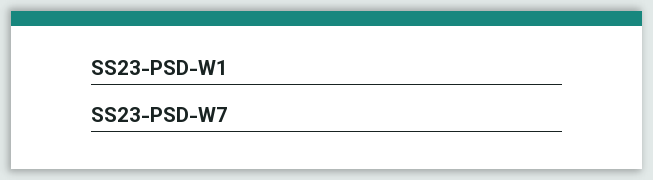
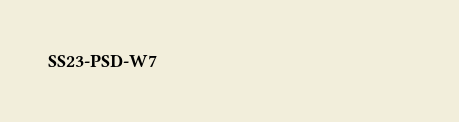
- SS23-PSD-W1

